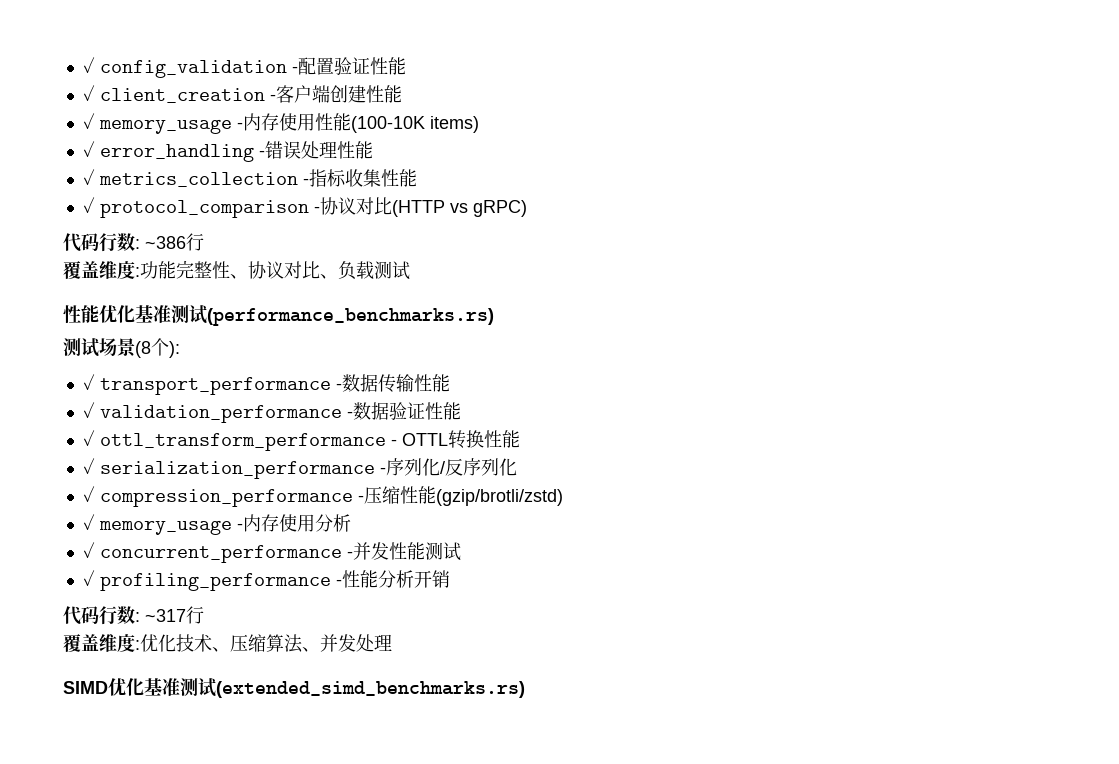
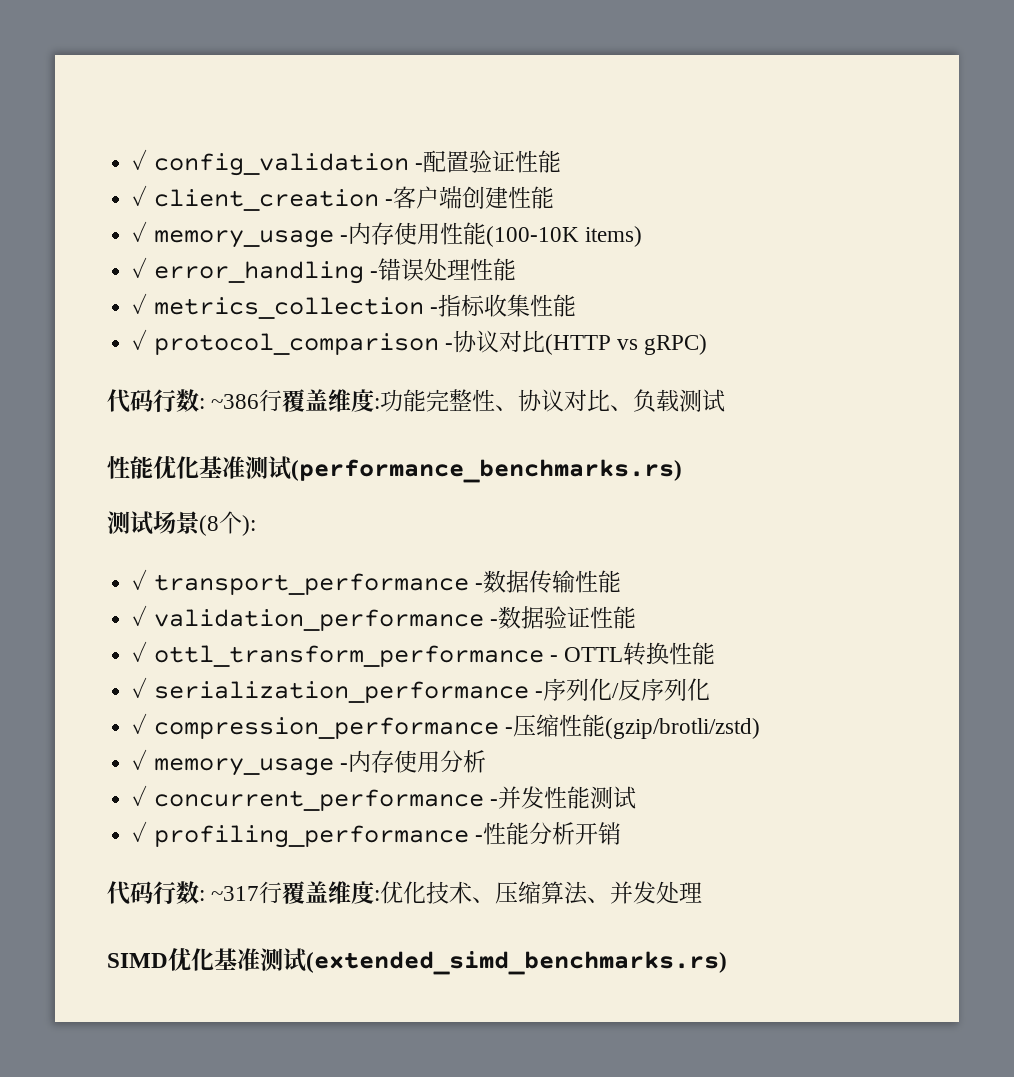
- 代码行数: ~386行
- 覆盖维度:功能完整性、协议对比、负载测试
+ 代码行数: ~386行覆盖维度:功能完整性、协议对比、负载测试
- 代码行数: ~317行
- 覆盖维度:优化技术、压缩算法、并发处理
+ 代码行数: ~317行覆盖维度:优化技术、压缩算法、并发处理

